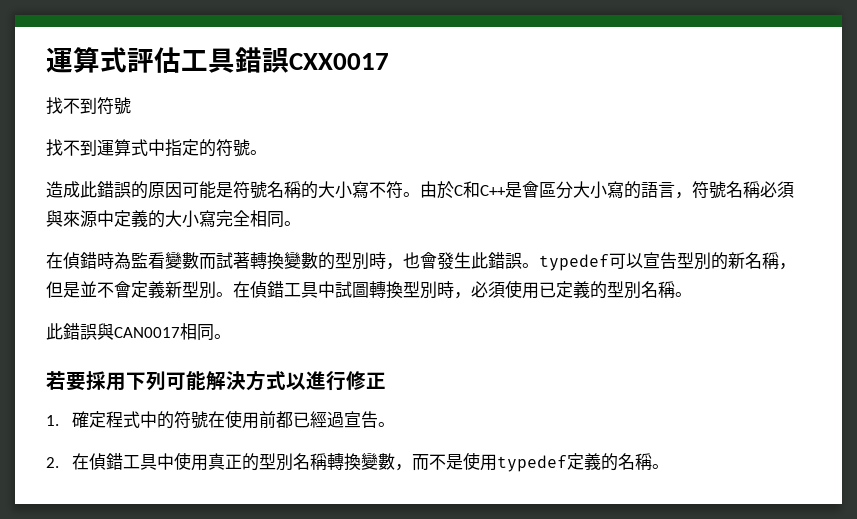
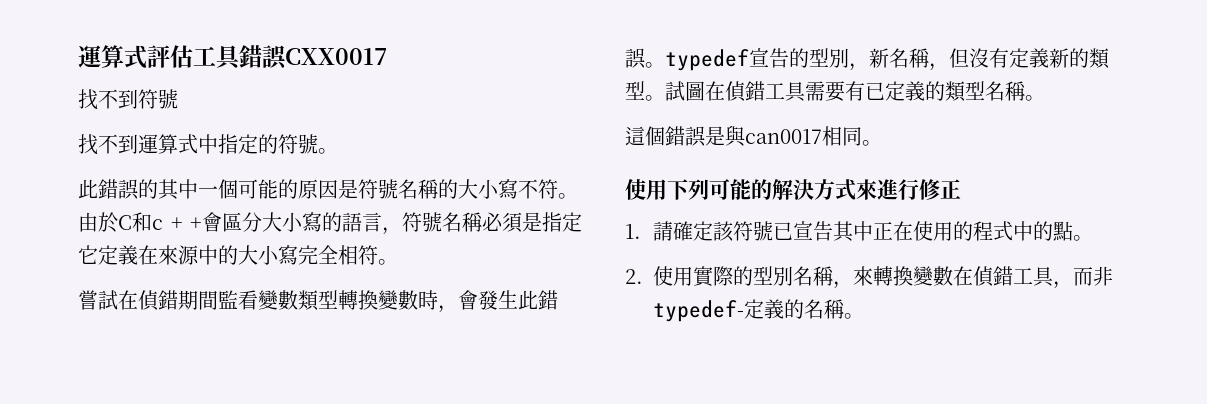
- 造成此錯誤的原因可能是符號名稱的大小寫不符。
+ 此錯誤的其中一個可能的原因是符號名稱的大小寫不符。
- 由於C和C++是會區分大小寫的語言，符號名稱必須與來源中定義的大小寫完全相同。
- 在偵錯時為監看變數而試著轉換變數的型別時，也會發生此錯誤。typedef可以宣告型別的新名稱，但是並不會定義新型別。在偵錯工具中試圖轉換型別時，必須使用已定義的型別名稱。
+ 由於C和c + +會區分大小寫的語言，符號名稱必須是指定它定義在來源中的大小寫完全相符。
+ 嘗試在偵錯期間監看變數類型轉換變數時，會發生此錯誤。typedef宣告的型別，新名稱，但沒有定義新的類型。試圖在偵錯工具需要有已定義的類型名稱。
- 此錯誤與CAN0017相同。
- 若要採用下列可能解決方式以進行修正
+ 這個錯誤是與can0017相同。
+ 使用下列可能的解決方式來進行修正
- 1.確定程式中的符號在使用前都已經過宣告。
- 2.在偵錯工具中使用真正的型別名稱轉換變數，而不是使用typedef定義的名稱。
+ 1.請確定該符號已宣告其中正在使用的程式中的點。
+ 2.使用實際的型別名稱，來轉換變數在偵錯工具，而非typedef-定義的名稱。

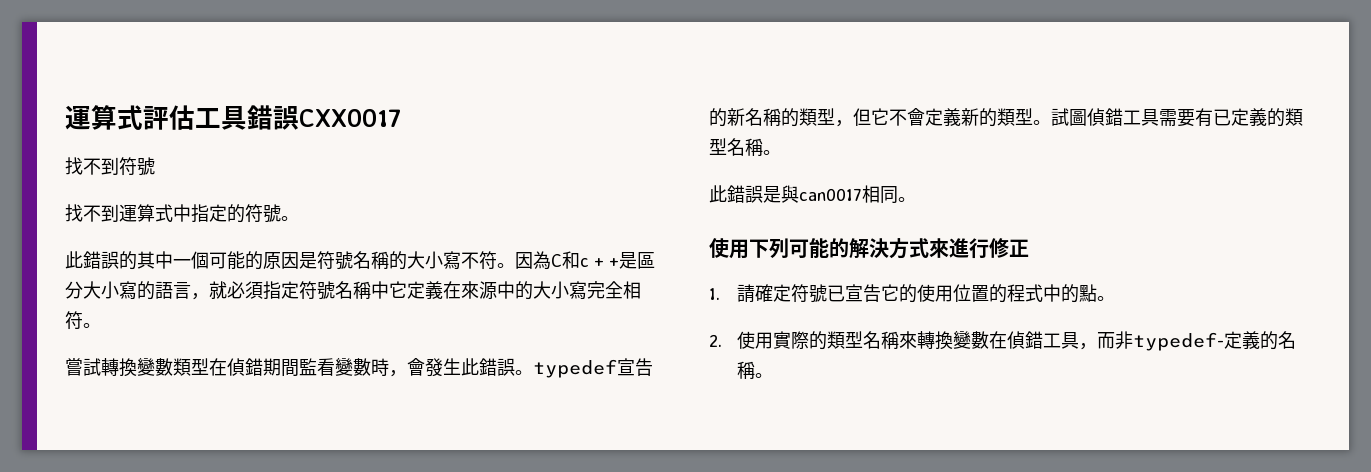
- 由於C和c + +會區分大小寫的語言，符號名稱必須是指定它定義在來源中的大小寫完全相符。
+ 因為C和c + +是區分大小寫的語言，就必須指定符號名稱中它定義在來源中的大小寫完全相符。
- 嘗試在偵錯期間監看變數類型轉換變數時，會發生此錯誤。typedef宣告的型別，新名稱，但沒有定義新的類型。
+ 嘗試轉換變數類型在偵錯期間監看變數時，會發生此錯誤。typedef宣告的新名稱的類型，但它不會定義新的類型。
- 試圖在偵錯工具需要有已定義的類型名稱。
+ 試圖偵錯工具需要有已定義的類型名稱。
- 這個錯誤是與can0017相同。
+ 此錯誤是與can0017相同。
- 1.請確定該符號已宣告其中正在使用的程式中的點。
+ 1.請確定符號已宣告它的使用位置的程式中的點。
- 2.使用實際的型別名稱，來轉換變數在偵錯工具，而非typedef-定義的名稱。
+ 2.使用實際的類型名稱來轉換變數在偵錯工具，而非typedef-定義的名稱。

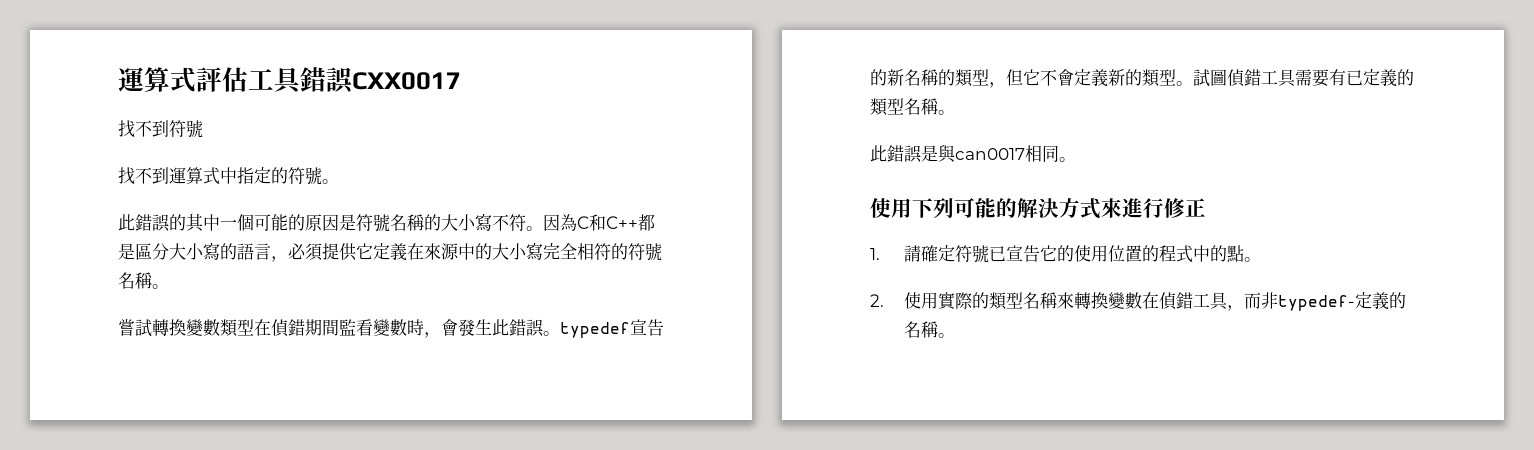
- 因為C和c + +是區分大小寫的語言，就必須指定符號名稱中它定義在來源中的大小寫完全相符。
+ 因為C和C++都是區分大小寫的語言，必須提供它定義在來源中的大小寫完全相符的符號名稱。

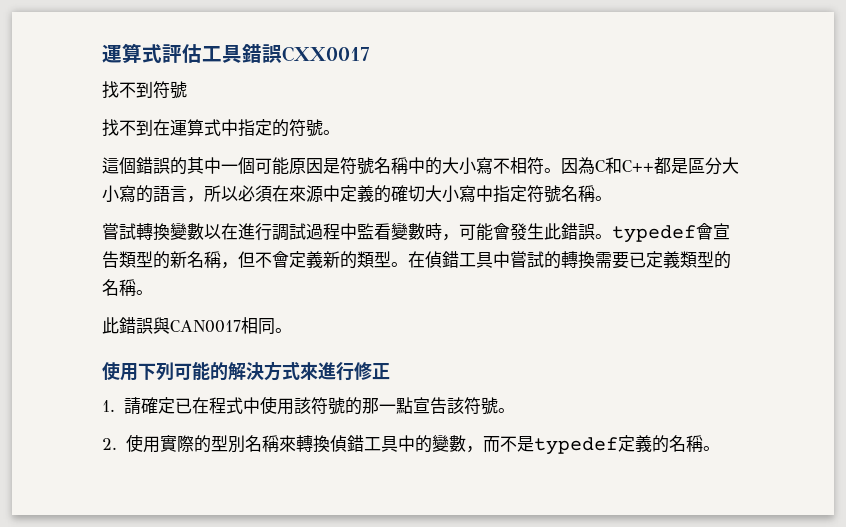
- 找不到運算式中指定的符號。
+ 找不到在運算式中指定的符號。
- 此錯誤的其中一個可能的原因是符號名稱的大小寫不符。
+ 這個錯誤的其中一個可能原因是符號名稱中的大小寫不相符。
- 因為C和C++都是區分大小寫的語言，必須提供它定義在來源中的大小寫完全相符的符號名稱。
+ 因為C和C++都是區分大小寫的語言，所以必須在來源中定義的確切大小寫中指定符號名稱。
- 嘗試轉換變數類型在偵錯期間監看變數時，會發生此錯誤。typedef宣告的新名稱的類型，但它不會定義新的類型。
+ 嘗試轉換變數以在進行調試過程中監看變數時，可能會發生此錯誤。typedef會宣告類型的新名稱，但不會定義新的類型。
- 試圖偵錯工具需要有已定義的類型名稱。
+ 在偵錯工具中嘗試的轉換需要已定義類型的名稱。
- 此錯誤是與can0017相同。
+ 此錯誤與CAN0017相同。
- 1.請確定符號已宣告它的使用位置的程式中的點。
+ 1.請確定已在程式中使用該符號的那一點宣告該符號。
- 2.使用實際的類型名稱來轉換變數在偵錯工具，而非typedef-定義的名稱。
+ 2.使用實際的型別名稱來轉換偵錯工具中的變數，而不是typedef定義的名稱。

